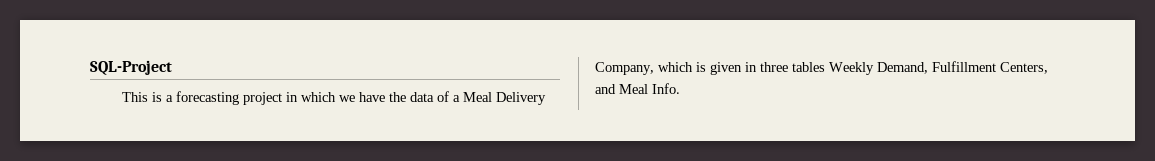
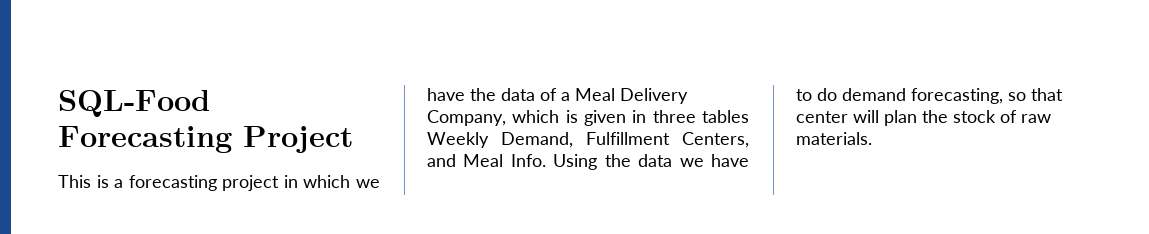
- SQL-Project
+ SQL-Food Forecasting Project
+ Using the data we have to do demand forecasting, so that center will plan the stock of raw materials.

